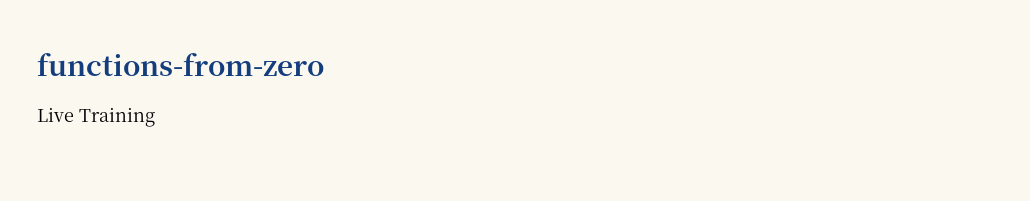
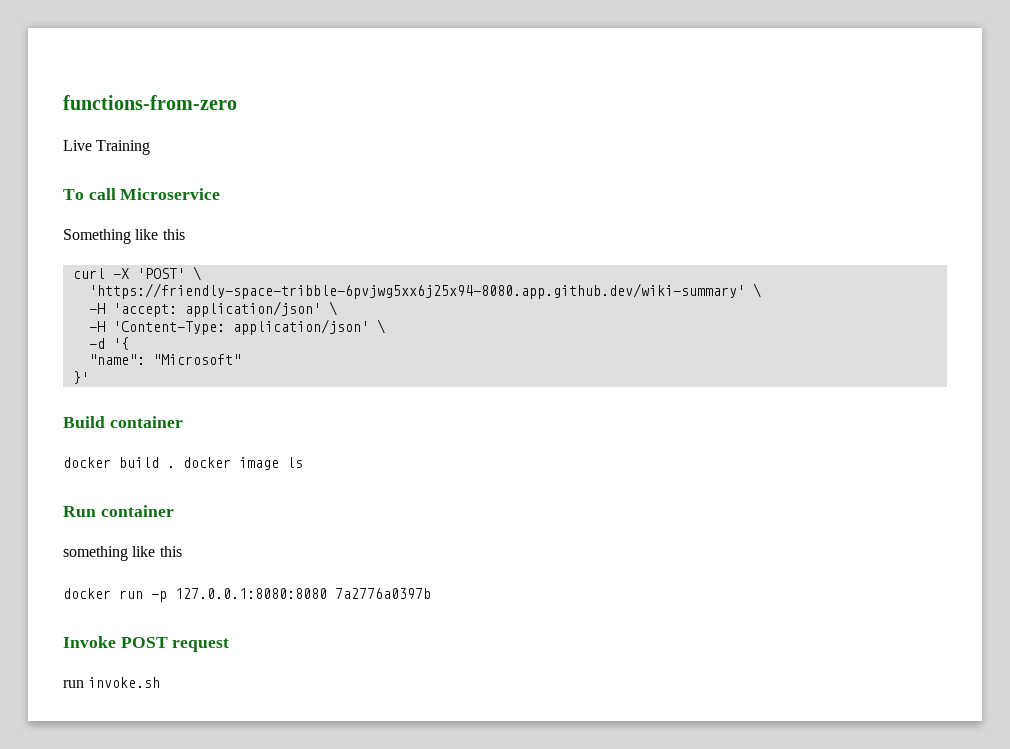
+ To call Microservice
+ Something like this
+ curl -X 'POST' \
+ 'https://friendly-space-tribble-6pvjwg5xx6j25x94-8080.app.github.dev/wiki-summary' \
+ -H 'accept: application/json' \
+ -H 'Content-Type: application/json' \
+ -d '{
+ "name": "Microsoft"
+ }'
+ Build container
+ docker build . docker image ls
+ Run container
+ something like this
+ docker run -p 127.0.0.1:8080:8080 7a2776a0397b
+ Invoke POST request
+ run invoke.sh

